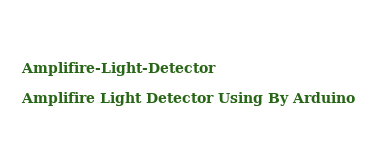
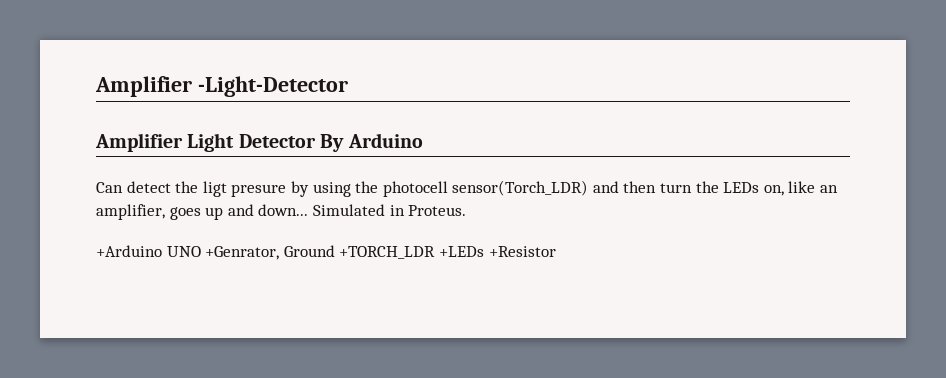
- Amplifire-Light-Detector
- Amplifire Light Detector Using By Arduino
+ Amplifier -Light-Detector
+ Amplifier Light Detector By Arduino
+ Can detect the ligt presure by using the photocell sensor(Torch_LDR) and then turn the LEDs on, like an amplifier, goes up and down... Simulated in Proteus.
+ +Arduino UNO +Genrator, Ground +TORCH_LDR +LEDs +Resistor

